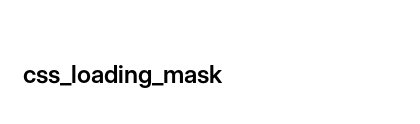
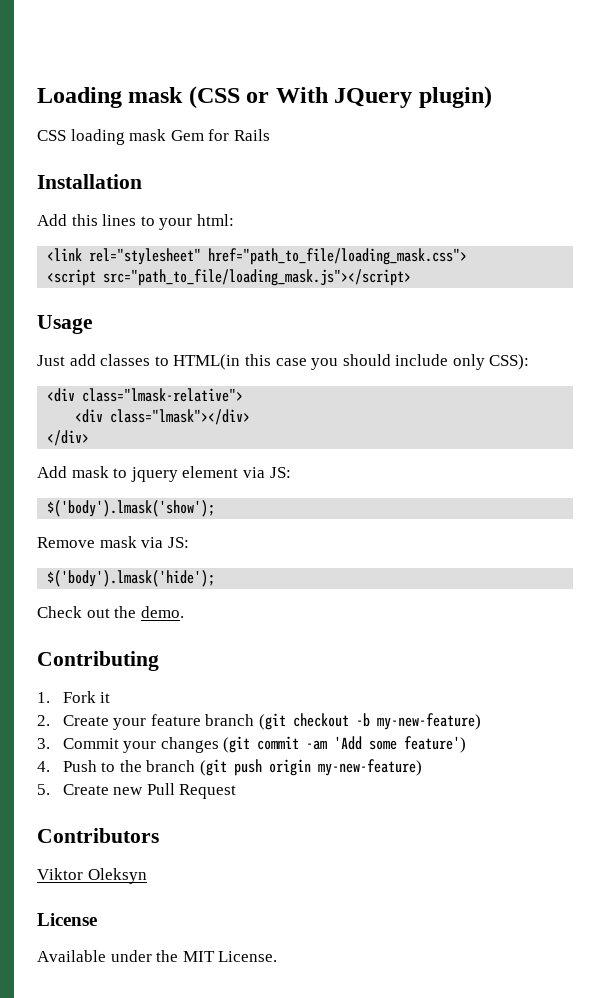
- css_loading_mask
+ Loading mask (CSS or With JQuery plugin)
+ CSS loading mask Gem for Rails
+ Installation
+ Add this lines to your html:
+ <link rel="stylesheet" href="path_to_file/loading_mask.css">
+ <script src="path_to_file/loading_mask.js"></script>
+ Usage
+ Just add classes to HTML(in this case you should include only CSS):
+ <div class="lmask-relative">
+ <div class="lmask"></div>
+ </div>
+ Add mask to jquery element via JS:
+ $('body').lmask('show');
+ Remove mask via JS:
+ $('body').lmask('hide');
+ Check out the demo.
+ Contributing
+ 1. Fork it
+ 2. Create your feature branch (git checkout -b my-new-feature)
+ 3. Commit your changes (git commit -am 'Add some feature')
+ 4. Push to the branch (git push origin my-new-feature)
+ 5. Create new Pull Request
+ Contributors
+ Viktor Oleksyn
+ License
+ Available under the MIT License.

